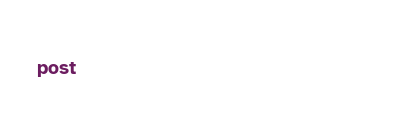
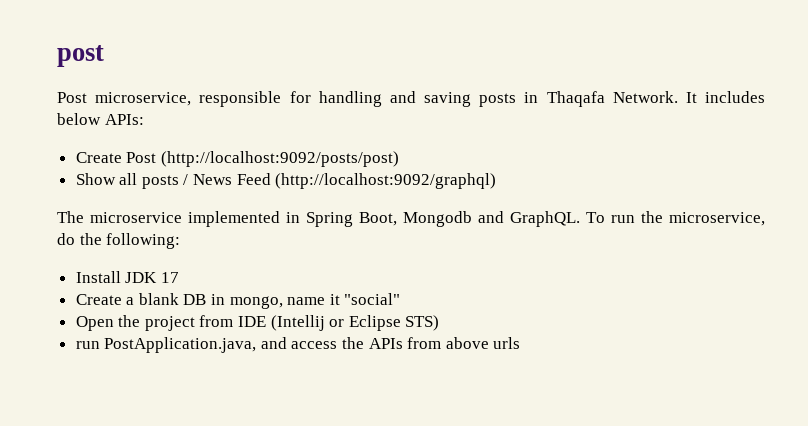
+ Post microservice, responsible for handling and saving posts in Thaqafa Network. It includes below APIs:
+ Create Post (http://localhost:9092/posts/post)
+ Show all posts / News Feed (http://localhost:9092/graphql)
+ The microservice implemented in Spring Boot, Mongodb and GraphQL. To run the microservice, do the following:
+ Install JDK 17
+ Create a blank DB in mongo, name it "social"
+ Open the project from IDE (Intellij or Eclipse STS)
+ run PostApplication.java, and access the APIs from above urls

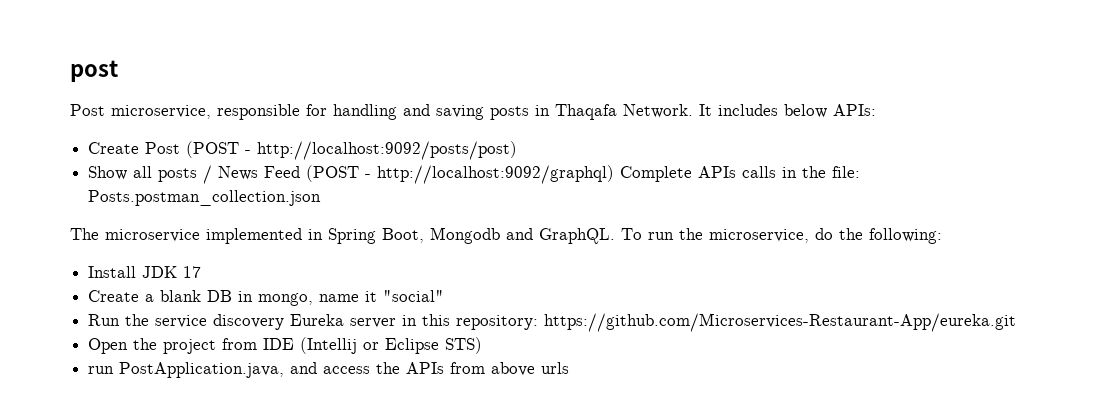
- Create Post (http://localhost:9092/posts/post)
+ Create Post (POST - http://localhost:9092/posts/post)
- Show all posts / News Feed (http://localhost:9092/graphql)
+ Show all posts / News Feed (POST - http://localhost:9092/graphql) Complete APIs calls in the file: Posts.postman_collection.json
+ Run the service discovery Eureka server in this repository: https://github.com/Microservices-Restaurant-App/eureka.git

